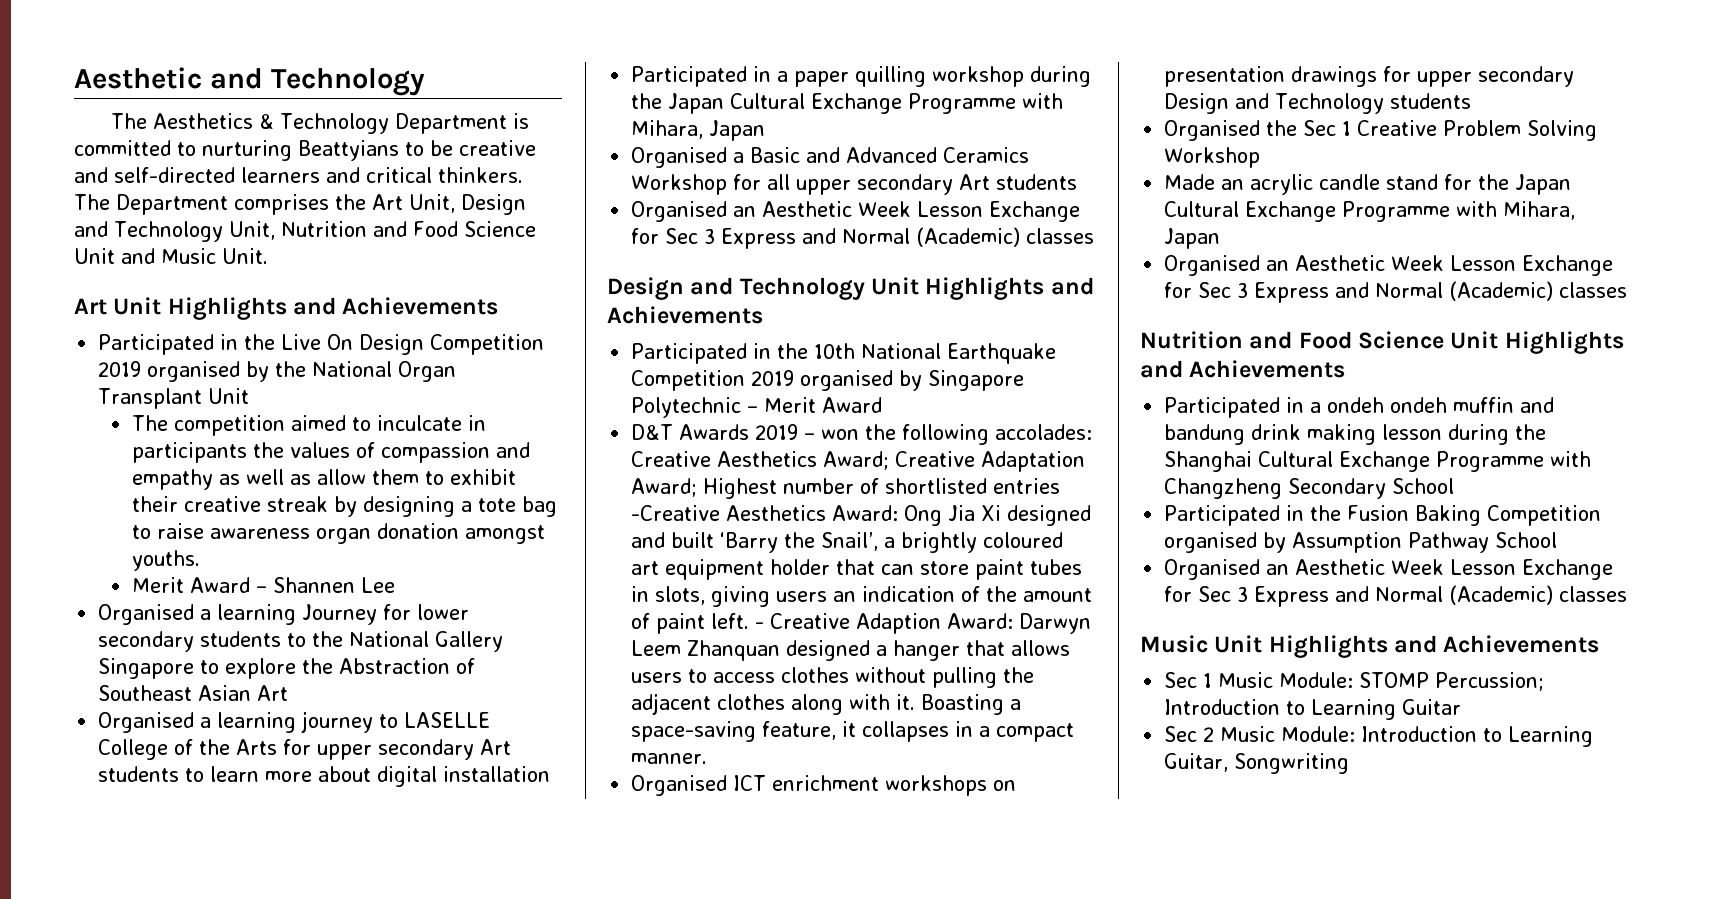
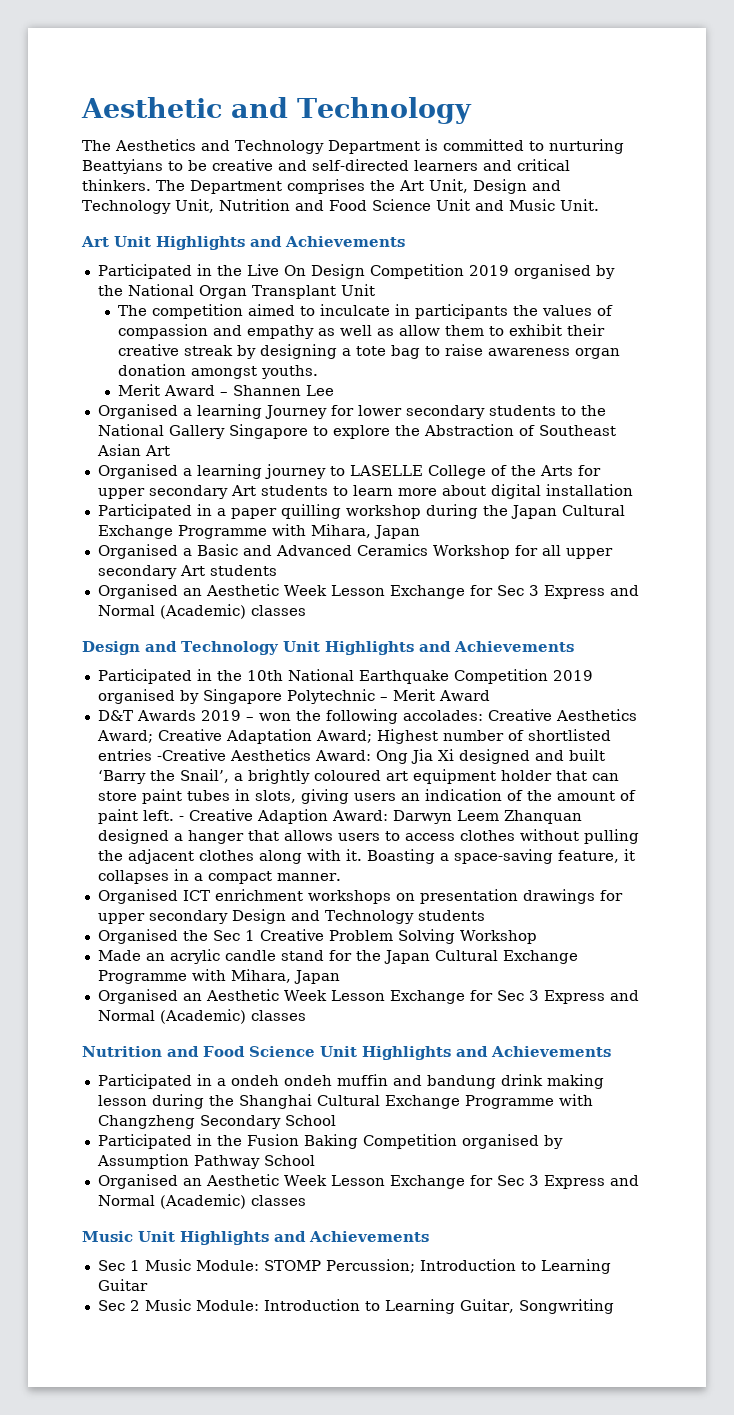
- The Aesthetics & Technology Department is committed to nurturing Beattyians to be creative and self-directed learners and critical thinkers.
+ The Aesthetics and Technology Department is committed to nurturing Beattyians to be creative and self-directed learners and critical thinkers.

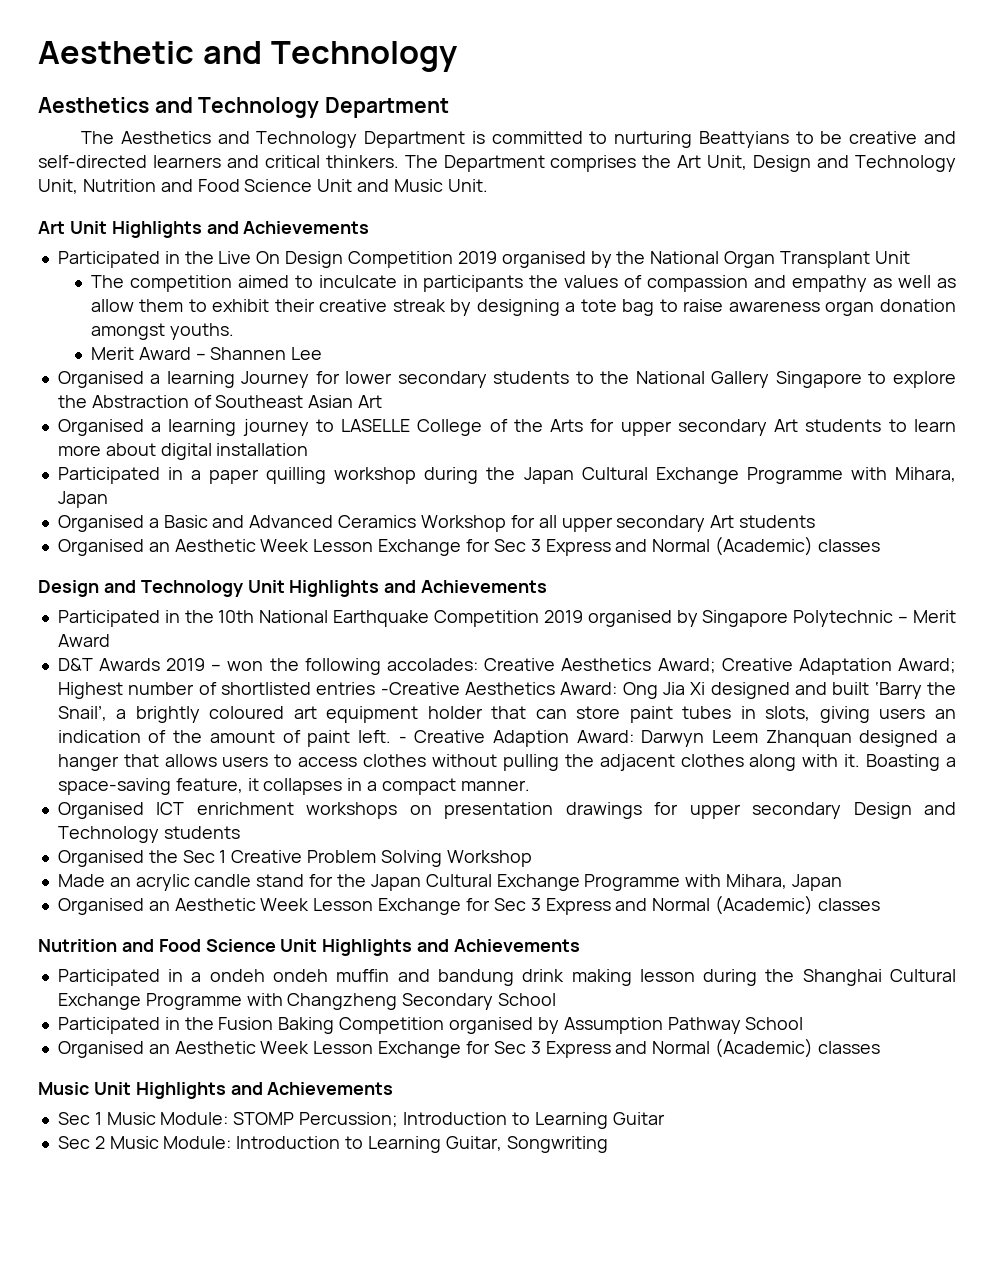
  Aesthetic and Technology
+ Aesthetics and Technology Department

